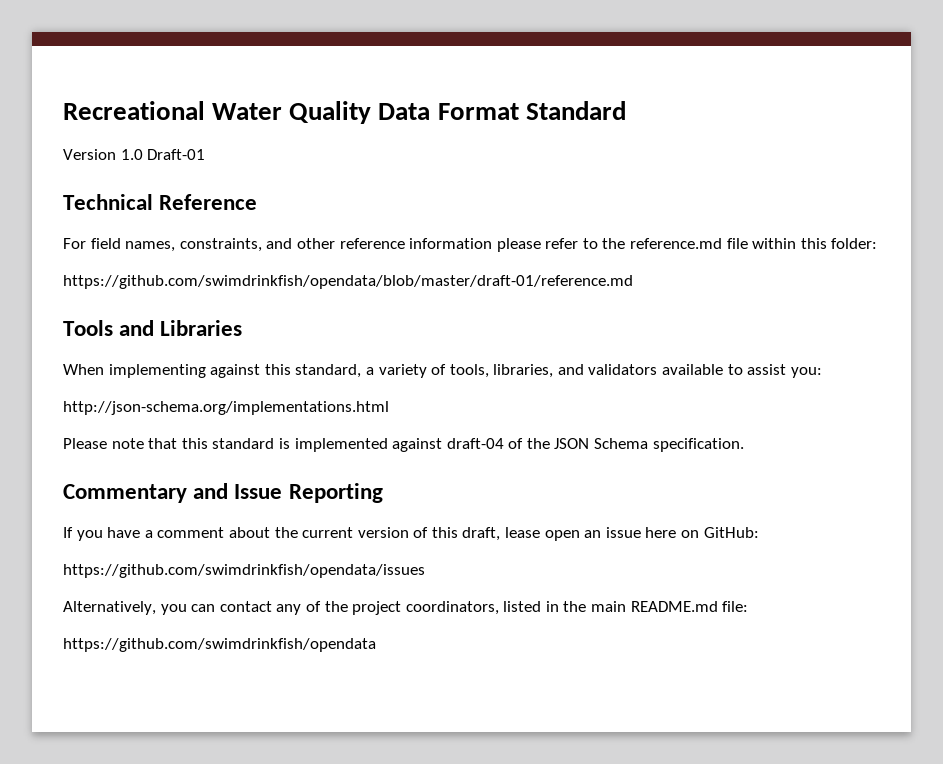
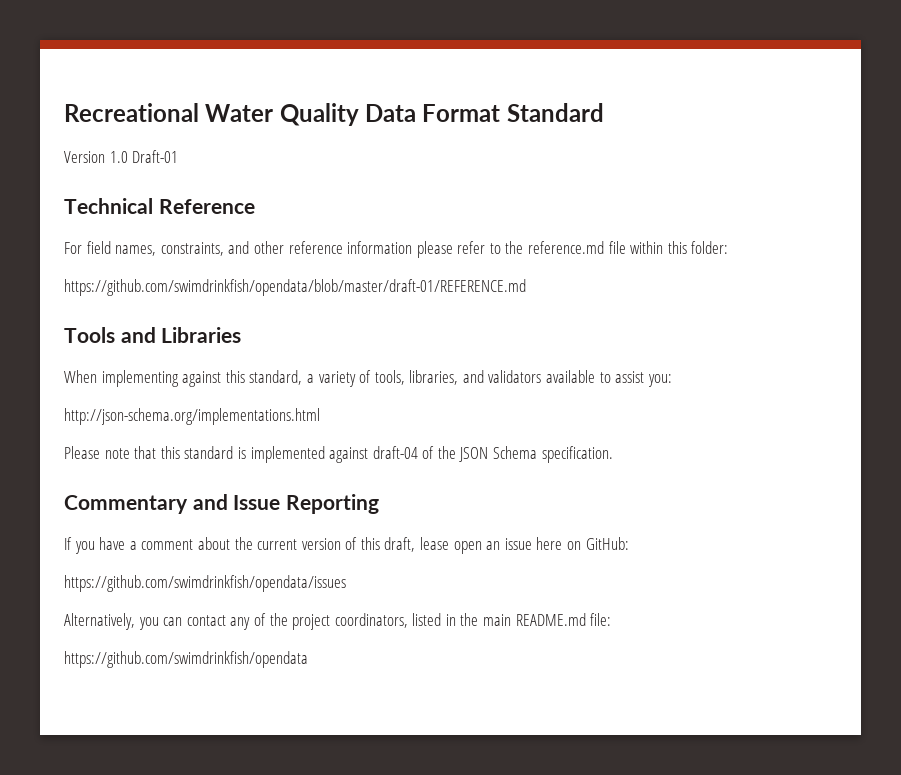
- https://github.com/swimdrinkfish/opendata/blob/master/draft-01/reference.md
+ https://github.com/swimdrinkfish/opendata/blob/master/draft-01/REFERENCE.md

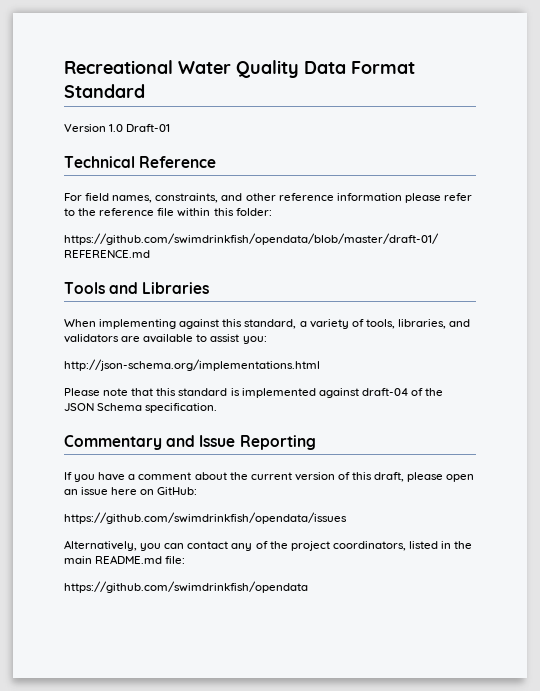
- For field names, constraints, and other reference information please refer to the reference.md file within this folder:
+ For field names, constraints, and other reference information please refer to the reference file within this folder:
- When implementing against this standard, a variety of tools, libraries, and validators available to assist you:
+ When implementing against this standard, a variety of tools, libraries, and validators are available to assist you:
- If you have a comment about the current version of this draft, lease open an issue here on GitHub:
+ If you have a comment about the current version of this draft, please open an issue here on GitHub:

